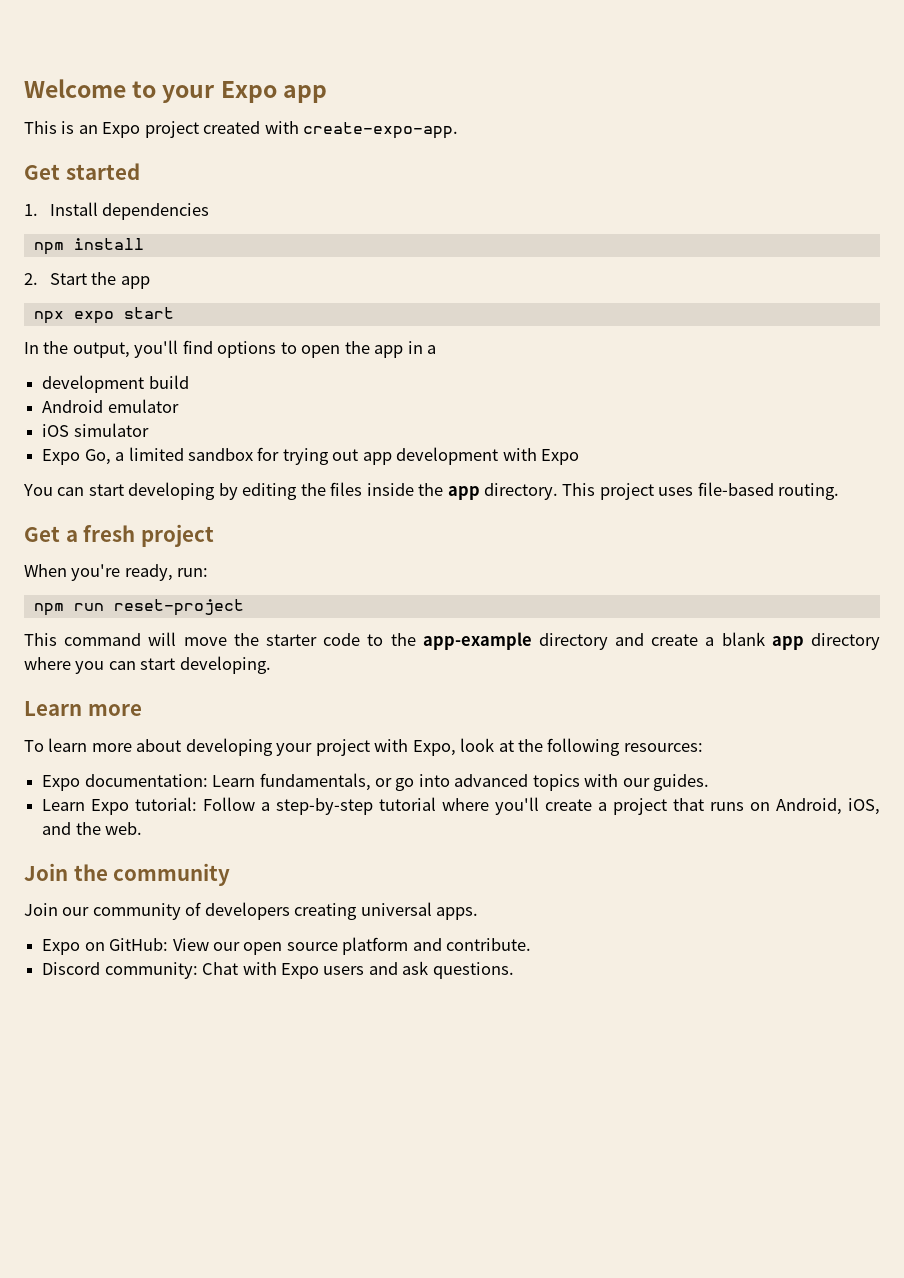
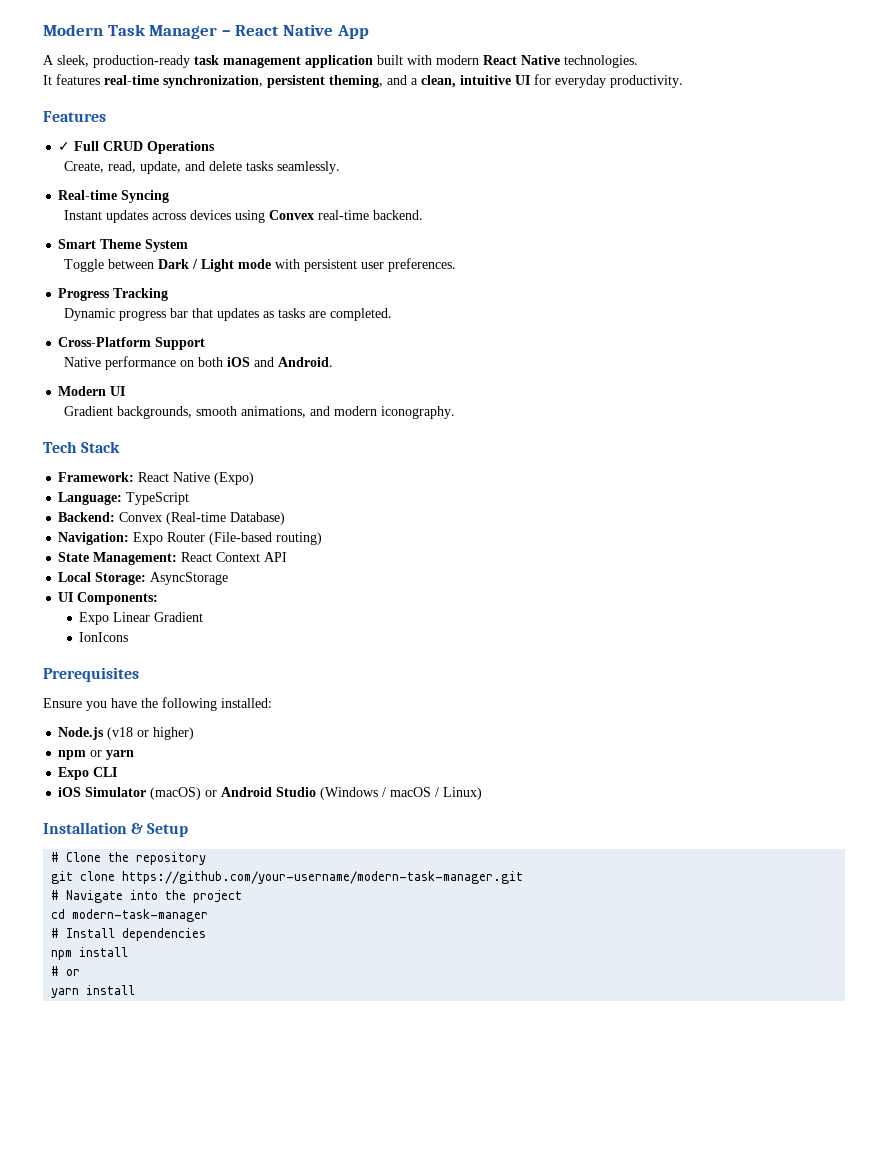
- Welcome to your Expo app
- This is an Expo project created with create-expo-app.
- Get started
- 1. Install dependencies
+ Modern Task Manager – React Native App
+ A sleek, production-ready task management application built with modern React Native technologies.
+ It features real-time synchronization, persistent theming, and a clean, intuitive UI for everyday productivity.
+ Features
+ ✓ Full CRUD Operations
+ Create, read, update, and delete tasks seamlessly.
+ Real-time Syncing
+ Instant updates across devices using Convex real-time backend.
+ Smart Theme System
+ Toggle between Dark / Light mode with persistent user preferences.
+ Progress Tracking
+ Dynamic progress bar that updates as tasks are completed.
+ Cross-Platform Support
+ Native performance on both iOS and Android.
+ Modern UI
+ Gradient backgrounds, smooth animations, and modern iconography.
+ Tech Stack
+ Framework: React Native (Expo)
+ Language: TypeScript
+ Backend: Convex (Real-time Database)
+ Navigation: Expo Router (File-based routing)
+ State Management: React Context API
+ Local Storage: AsyncStorage
+ UI Components:
+ Expo Linear Gradient
+ IonIcons
+ Prerequisites
+ Ensure you have the following installed:
+ Node.js (v18 or higher)
+ npm or yarn
+ Expo CLI
+ iOS Simulator (macOS) or Android Studio (Windows / macOS / Linux)
+ Installation & Setup
+ # Clone the repository
+ git clone https://github.com/your-username/modern-task-manager.git
+ # Navigate into the project
+ cd modern-task-manager
+ # Install dependencies
  npm install
- 2. Start the app
- npx expo start
- In the output, you'll find options to open the app in a
- development build
- Android emulator
- iOS simulator
- Expo Go, a limited sandbox for trying out app development with Expo
- You can start developing by editing the files inside the app directory. This project uses file-based routing.
- Get a fresh project
- When you're ready, run:
- npm run reset-project
- This command will move the starter code to the app-example directory and create a blank app directory where you can start developing.
- Learn more
- To learn more about developing your project with Expo, look at the following resources:
- Expo documentation: Learn fundamentals, or go into advanced topics with our guides.
- Learn Expo tutorial: Follow a step-by-step tutorial where you'll create a project that runs on Android, iOS, and the web.
- Join the community
- Join our community of developers creating universal apps.
- Expo on GitHub: View our open source platform and contribute.
- Discord community: Chat with Expo users and ask questions.
+ # or
+ yarn install

